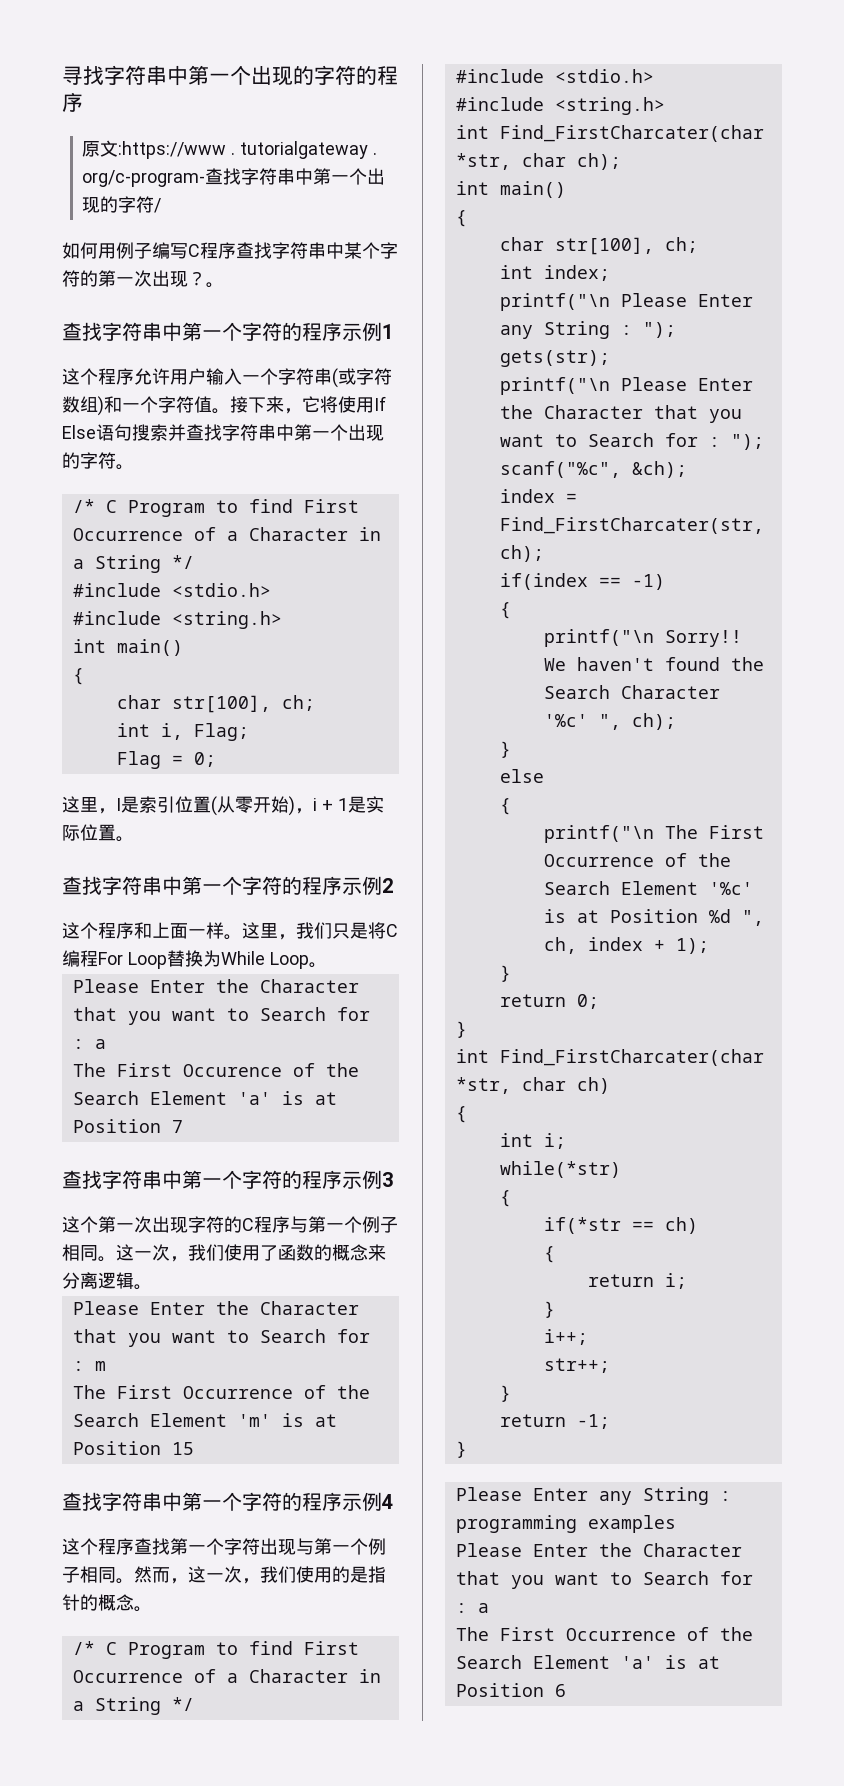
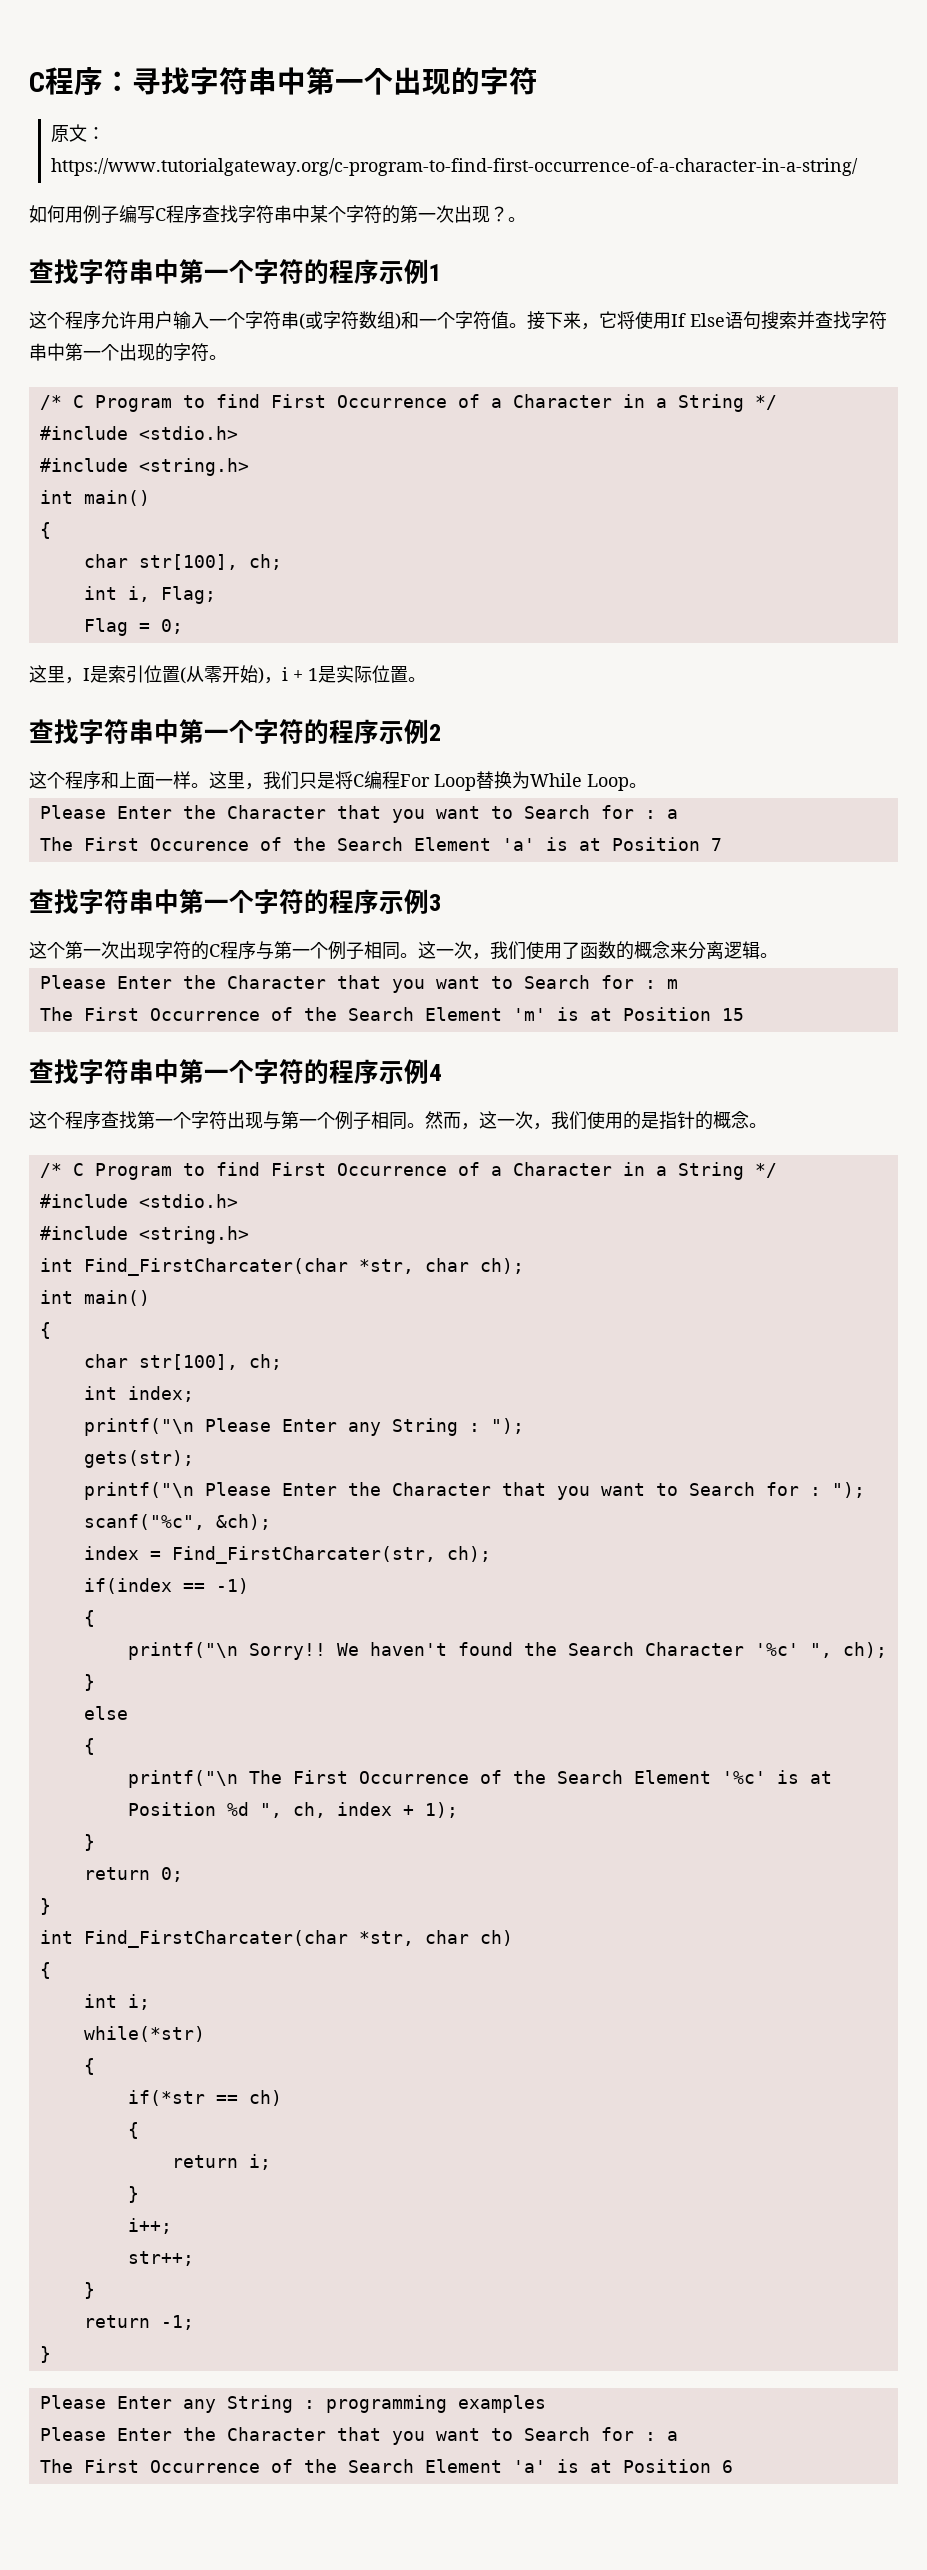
- 寻找字符串中第一个出现的字符的程序
+ C程序：寻找字符串中第一个出现的字符
- 原文:https://www . tutorialgateway . org/c-program-查找字符串中第一个出现的字符/
+ 原文：https://www.tutorialgateway.org/c-program-to-find-first-occurrence-of-a-character-in-a-string/

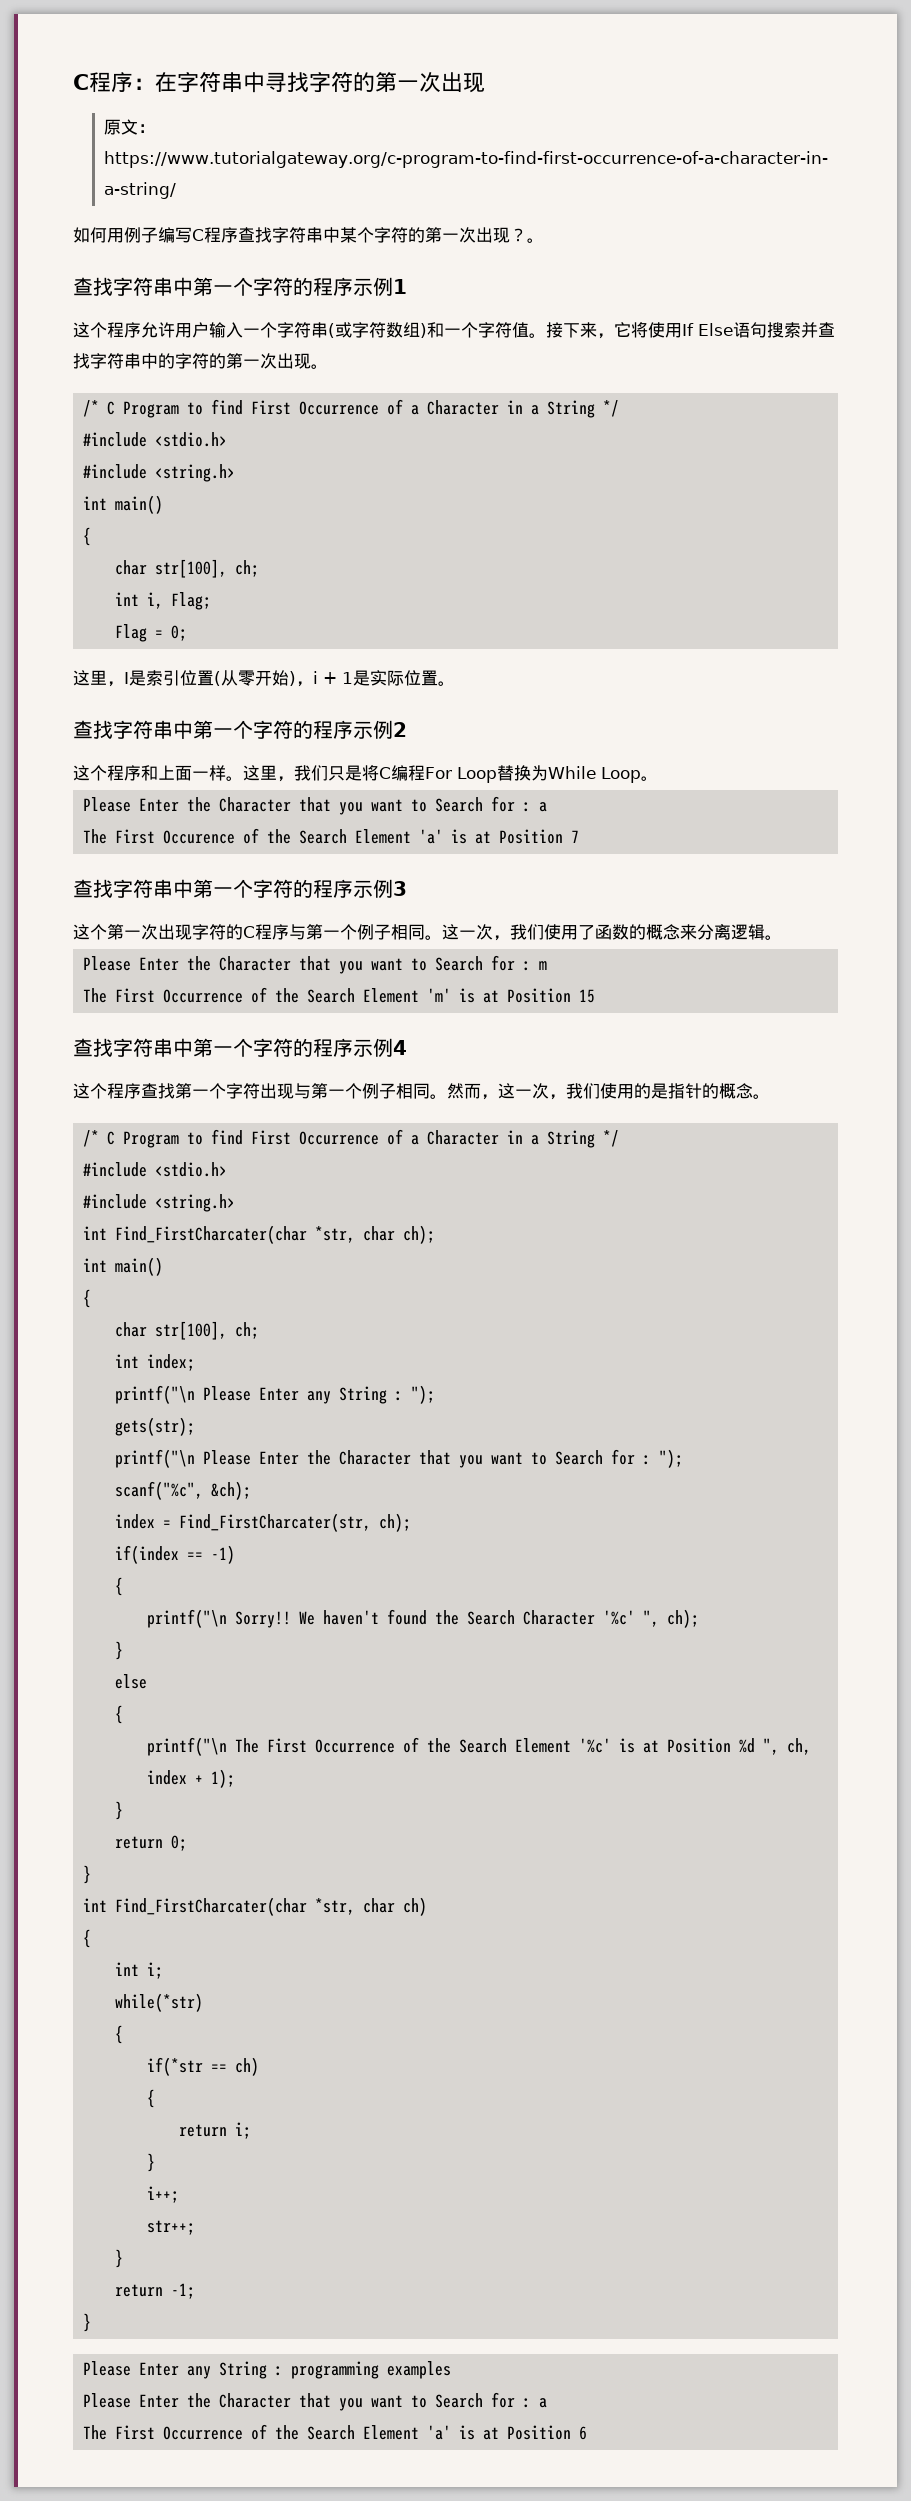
- C程序：寻找字符串中第一个出现的字符
+ C程序：在字符串中寻找字符的第一次出现
- 接下来，它将使用If Else语句搜索并查找字符串中第一个出现的字符。
+ 接下来，它将使用If Else语句搜索并查找字符串中的字符的第一次出现。

